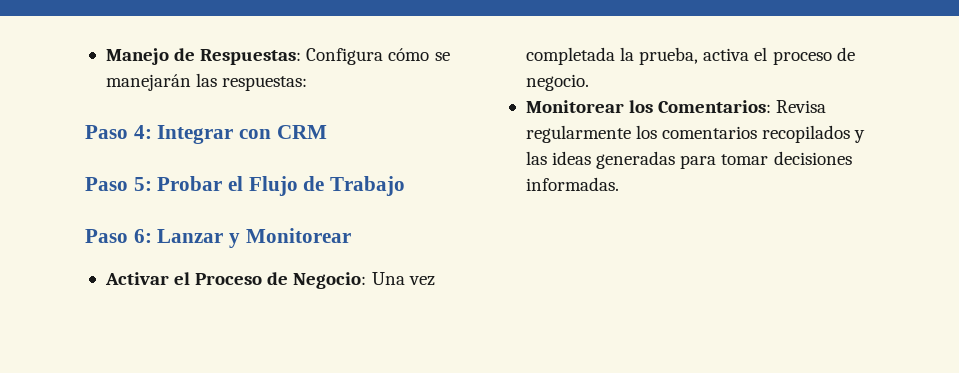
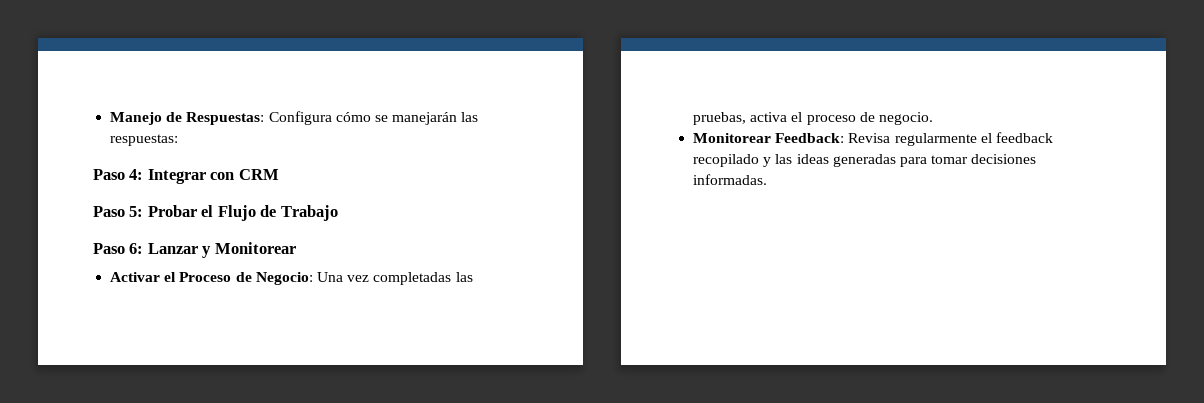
- Activar el Proceso de Negocio: Una vez completada la prueba, activa el proceso de negocio.
+ Activar el Proceso de Negocio: Una vez completadas las pruebas, activa el proceso de negocio.
- Monitorear los Comentarios: Revisa regularmente los comentarios recopilados y las ideas generadas para tomar decisiones informadas.
+ Monitorear Feedback: Revisa regularmente el feedback recopilado y las ideas generadas para tomar decisiones informadas.

